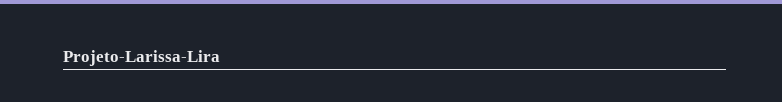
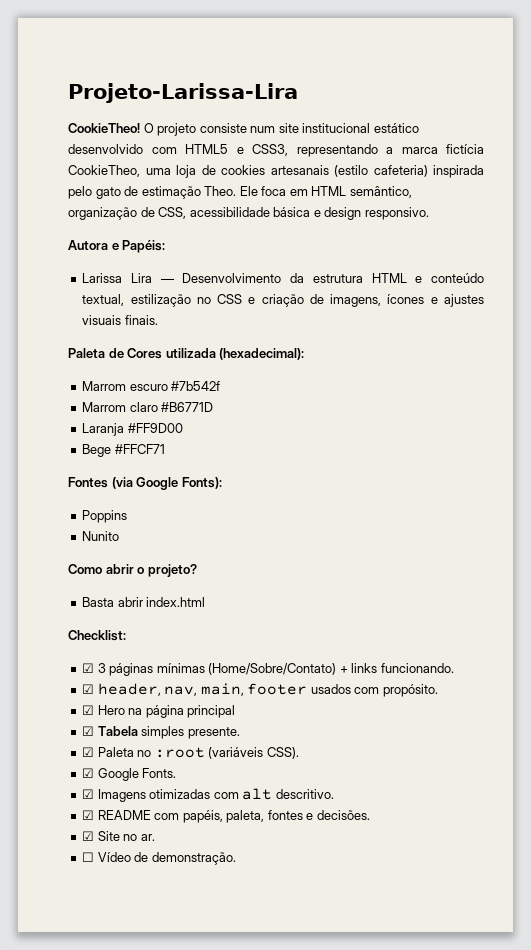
+ CookieTheo! O projeto consiste num site institucional estático desenvolvido com HTML5 e CSS3, representando a marca fictícia CookieTheo, uma loja de cookies artesanais (estilo cafeteria) inspirada pelo gato de estimação Theo. Ele foca em HTML semântico, organização de CSS, acessibilidade básica e design responsivo.
+ Autora e Papéis:
+ Larissa Lira — Desenvolvimento da estrutura HTML e conteúdo textual, estilização no CSS e criação de imagens, ícones e ajustes visuais finais.
+ Paleta de Cores utilizada (hexadecimal):
+ Marrom escuro #7b542f
+ Marrom claro #B6771D
+ Laranja #FF9D00
+ Bege #FFCF71
+ Fontes (via Google Fonts):
+ Poppins
+ Nunito
+ Como abrir o projeto?
+ Basta abrir index.html
+ Checklist:
+ ☑ 3 páginas mínimas (Home/Sobre/Contato) + links funcionando.
+ ☑ header, nav, main, footer usados com propósito.
+ ☑ Hero na página principal
+ ☑ Tabela simples presente.
+ ☑ Paleta no :root (variáveis CSS).
+ ☑ Google Fonts.
+ ☑ Imagens otimizadas com alt descritivo.
+ ☑ README com papéis, paleta, fontes e decisões.
+ ☑ Site no ar.
+ ☐ Vídeo de demonstração.

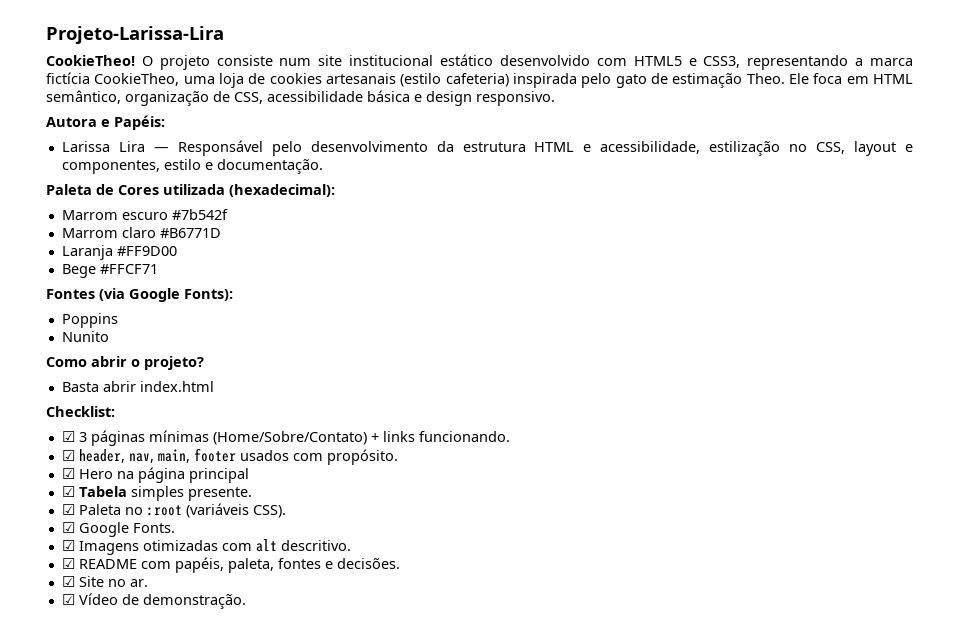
- Larissa Lira — Desenvolvimento da estrutura HTML e conteúdo textual, estilização no CSS e criação de imagens, ícones e ajustes visuais finais.
+ Larissa Lira — Responsável pelo desenvolvimento da estrutura HTML e acessibilidade, estilização no CSS, layout e componentes, estilo e documentação.
- ☐ Vídeo de demonstração.
+ ☑ Vídeo de demonstração.

